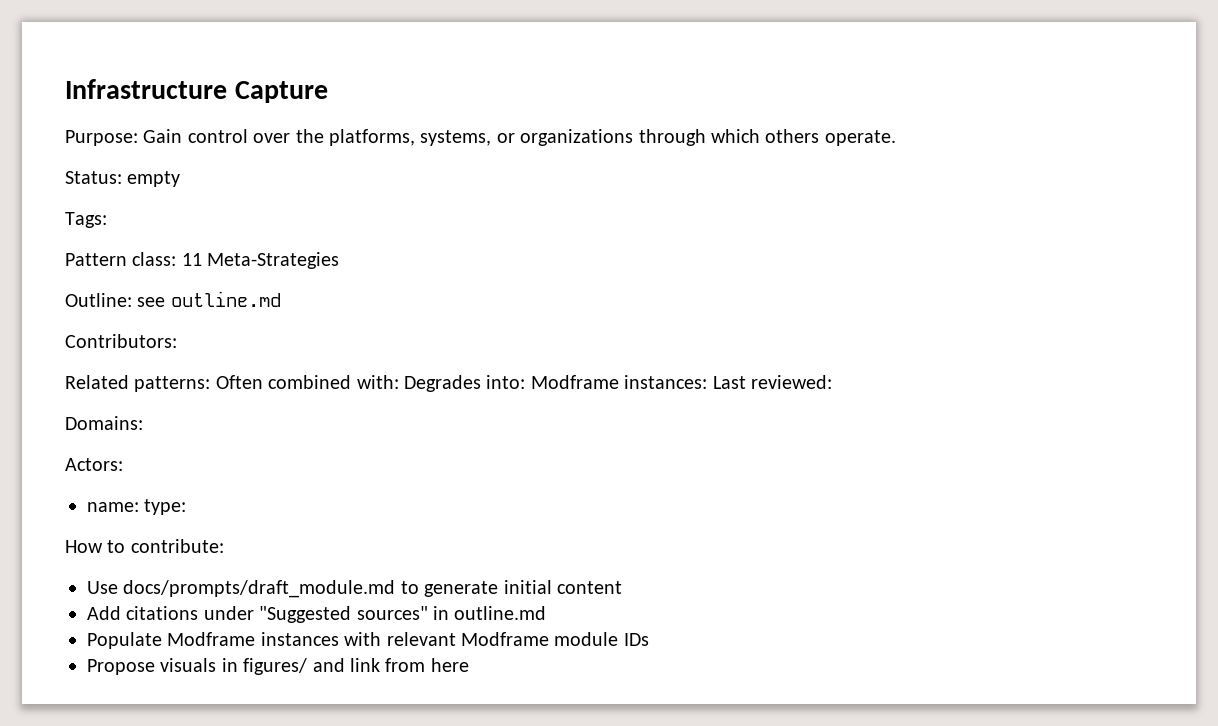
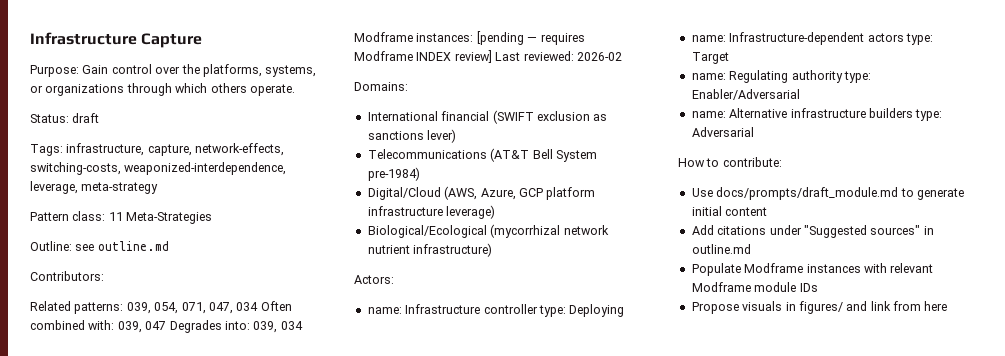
- Status: empty
+ Status: draft
- Tags:
+ Tags: infrastructure, capture, network-effects, switching-costs, weaponized-interdependence, leverage, meta-strategy
- Related patterns: Often combined with: Degrades into: Modframe instances: Last reviewed:
+ Related patterns: 039, 054, 071, 047, 034 Often combined with: 039, 047 Degrades into: 039, 034 Modframe instances: [pending — requires Modframe INDEX review] Last reviewed: 2026-02
+ International financial (SWIFT exclusion as sanctions lever)
+ Telecommunications (AT&T Bell System pre-1984)
+ Digital/Cloud (AWS, Azure, GCP platform infrastructure leverage)
+ Biological/Ecological (mycorrhizal network nutrient infrastructure)
- name: type:
+ name: Infrastructure controller type: Deploying
+ name: Infrastructure-dependent actors type: Target
+ name: Regulating authority type: Enabler/Adversarial
+ name: Alternative infrastructure builders type: Adversarial

